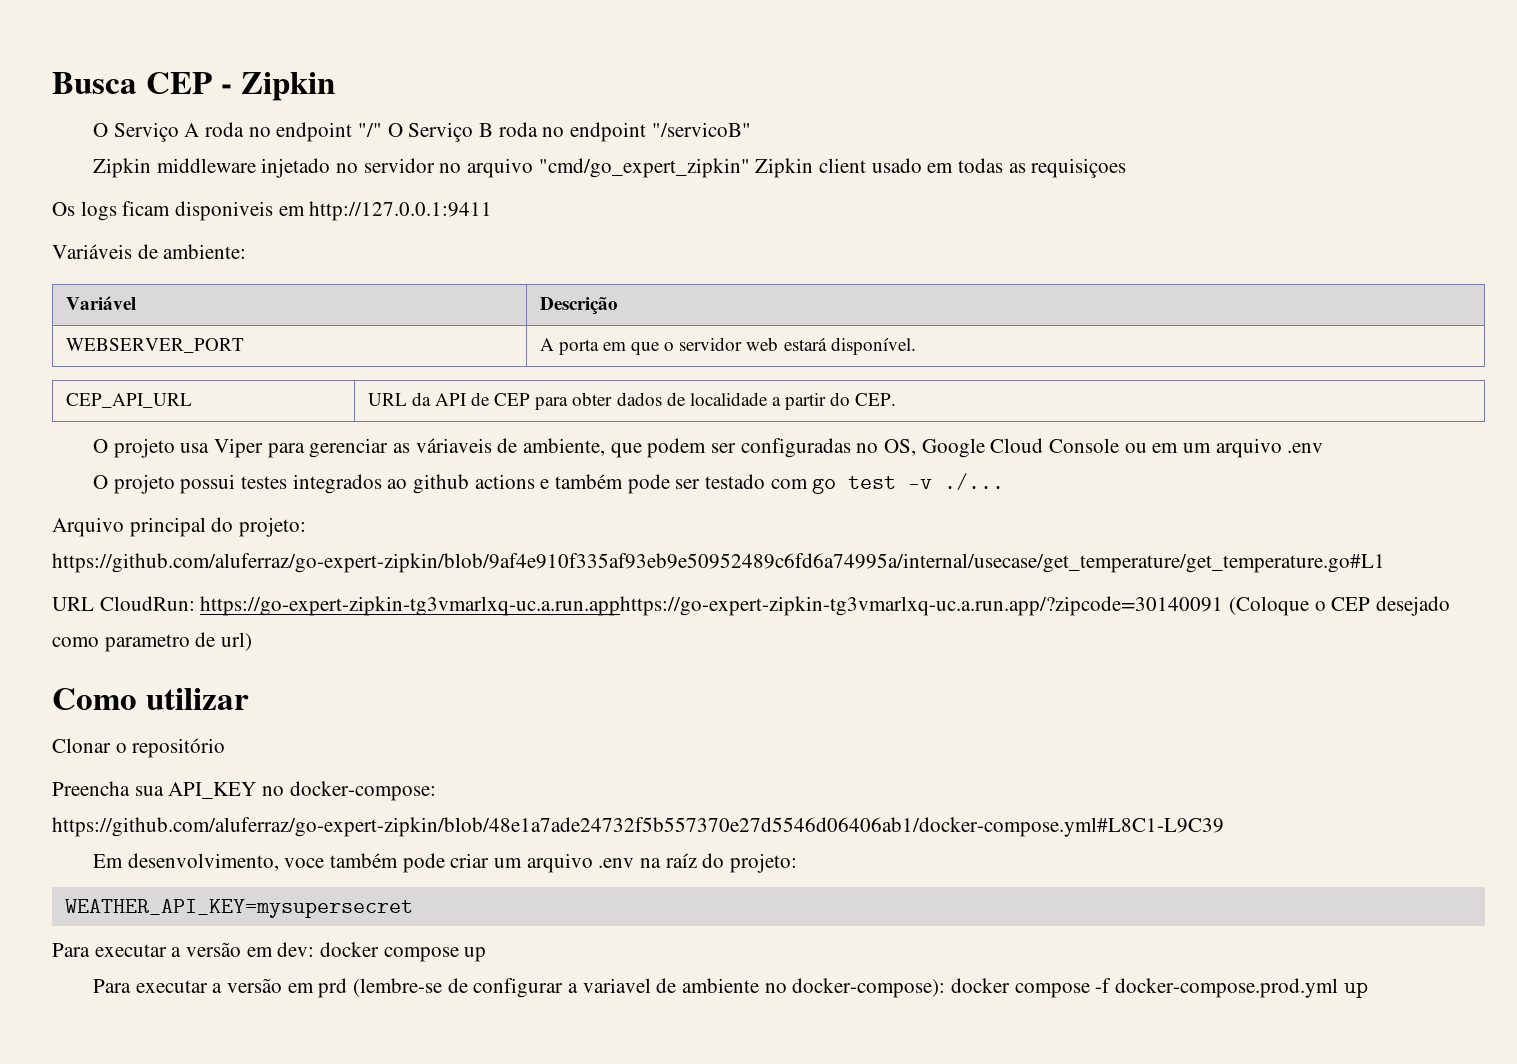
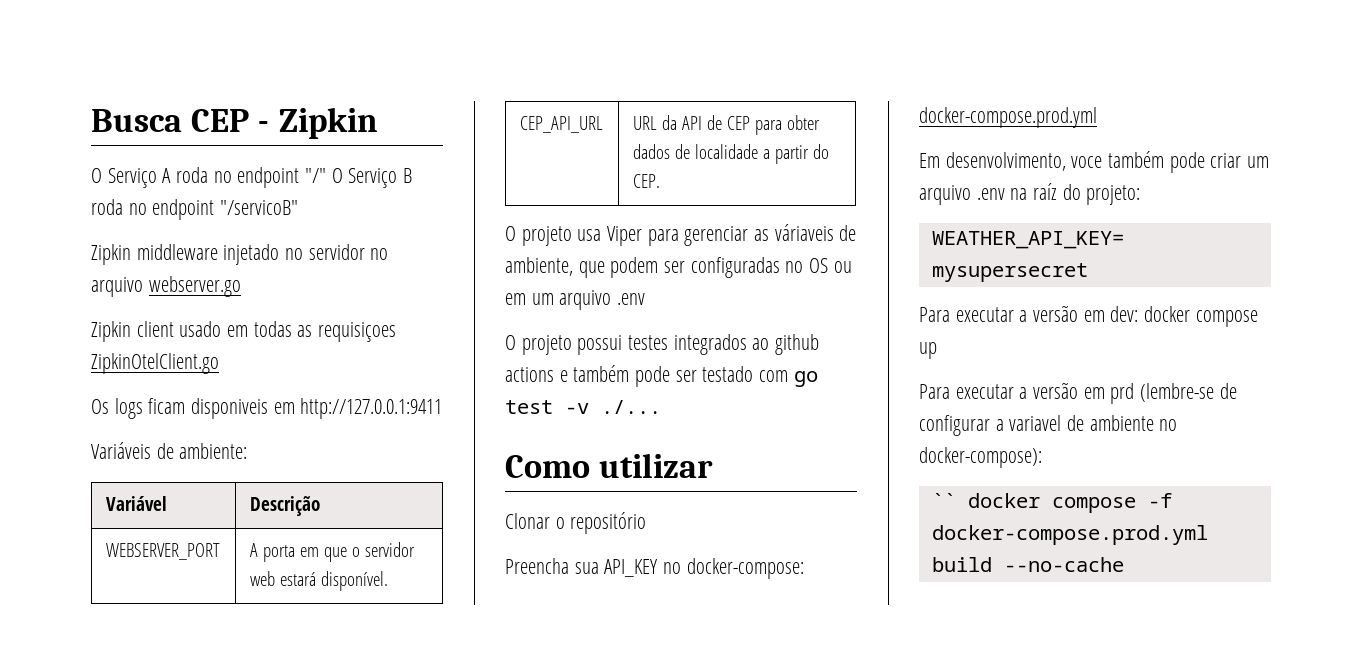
- Zipkin middleware injetado no servidor no arquivo "cmd/go_expert_zipkin" Zipkin client usado em todas as requisiçoes
+ Zipkin middleware injetado no servidor no arquivo webserver.go
+ Zipkin client usado em todas as requisiçoes ZipkinOtelClient.go
- O projeto usa Viper para gerenciar as váriaveis de ambiente, que podem ser configuradas no OS, Google Cloud Console ou em um arquivo .env
+ O projeto usa Viper para gerenciar as váriaveis de ambiente, que podem ser configuradas no OS ou em um arquivo .env
- Arquivo principal do projeto: https://github.com/aluferraz/go-expert-zipkin/blob/9af4e910f335af93eb9e50952489c6fd6a74995a/internal/usecase/get_temperature/get_temperature.go#L1
- URL CloudRun: https://go-expert-zipkin-tg3vmarlxq-uc.a.run.apphttps://go-expert-zipkin-tg3vmarlxq-uc.a.run.app/?zipcode=30140091 (Coloque o CEP desejado como parametro de url)
- Preencha sua API_KEY no docker-compose: https://github.com/aluferraz/go-expert-zipkin/blob/48e1a7ade24732f5b557370e27d5546d06406ab1/docker-compose.yml#L8C1-L9C39
+ Preencha sua API_KEY no docker-compose: docker-compose.prod.yml
- Para executar a versão em prd (lembre-se de configurar a variavel de ambiente no docker-compose): docker compose -f docker-compose.prod.yml up
+ Para executar a versão em prd (lembre-se de configurar a variavel de ambiente no docker-compose):
+ `` docker compose -f docker-compose.prod.yml build --no-cache

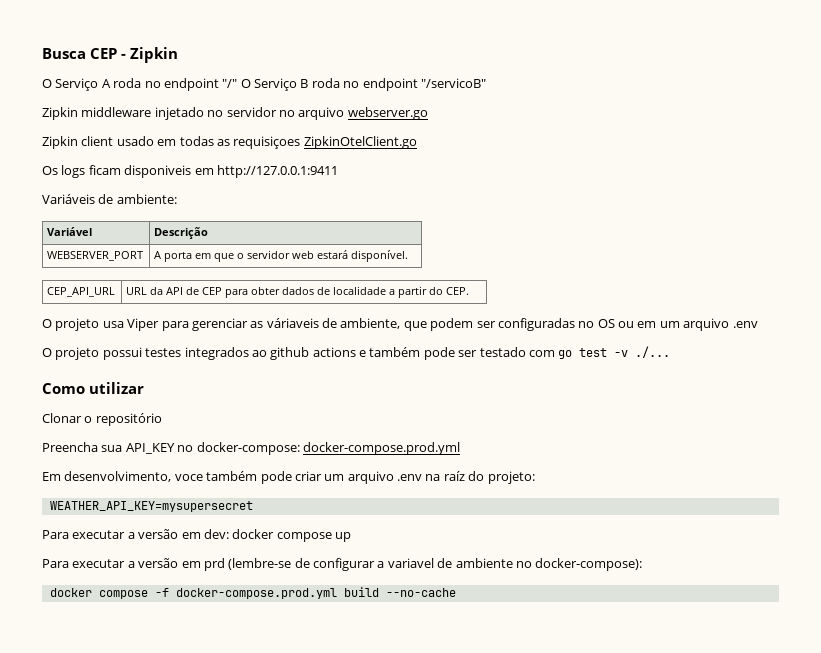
- `` docker compose -f docker-compose.prod.yml build --no-cache
+ docker compose -f docker-compose.prod.yml build --no-cache

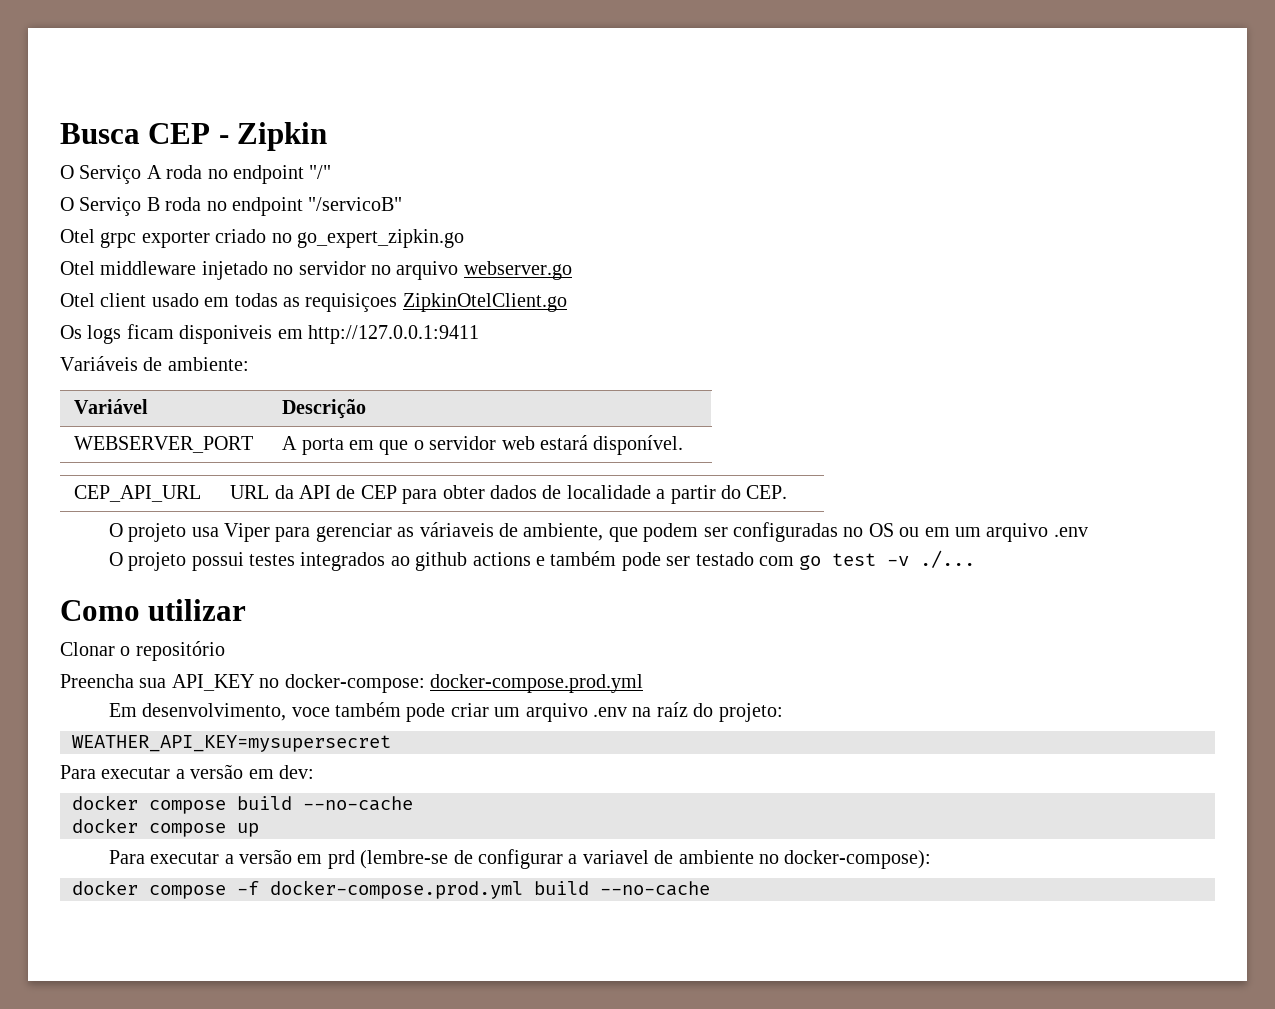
- O Serviço A roda no endpoint "/" O Serviço B roda no endpoint "/servicoB"
+ O Serviço A roda no endpoint "/"
+ O Serviço B roda no endpoint "/servicoB"
- Zipkin middleware injetado no servidor no arquivo webserver.go
+ Otel grpc exporter criado no go_expert_zipkin.go
+ Otel middleware injetado no servidor no arquivo webserver.go
- Zipkin client usado em todas as requisiçoes ZipkinOtelClient.go
+ Otel client usado em todas as requisiçoes ZipkinOtelClient.go
- Para executar a versão em dev: docker compose up
+ Para executar a versão em dev:
+ docker compose build --no-cache
+ docker compose up

